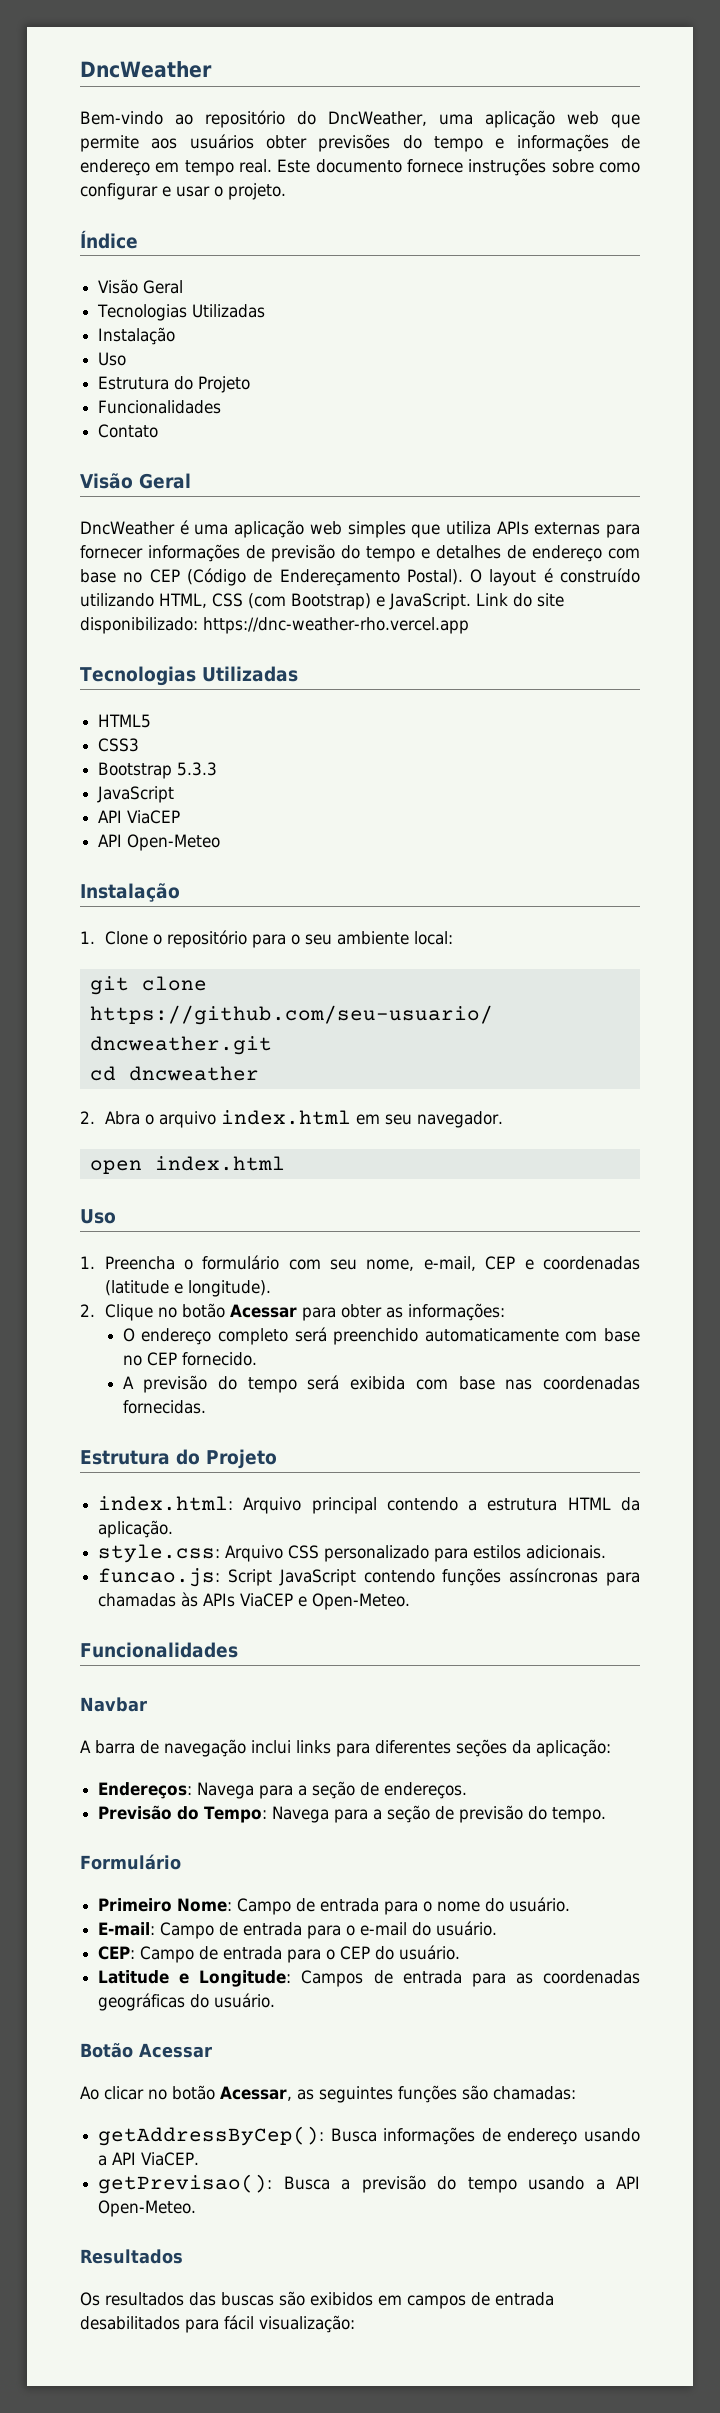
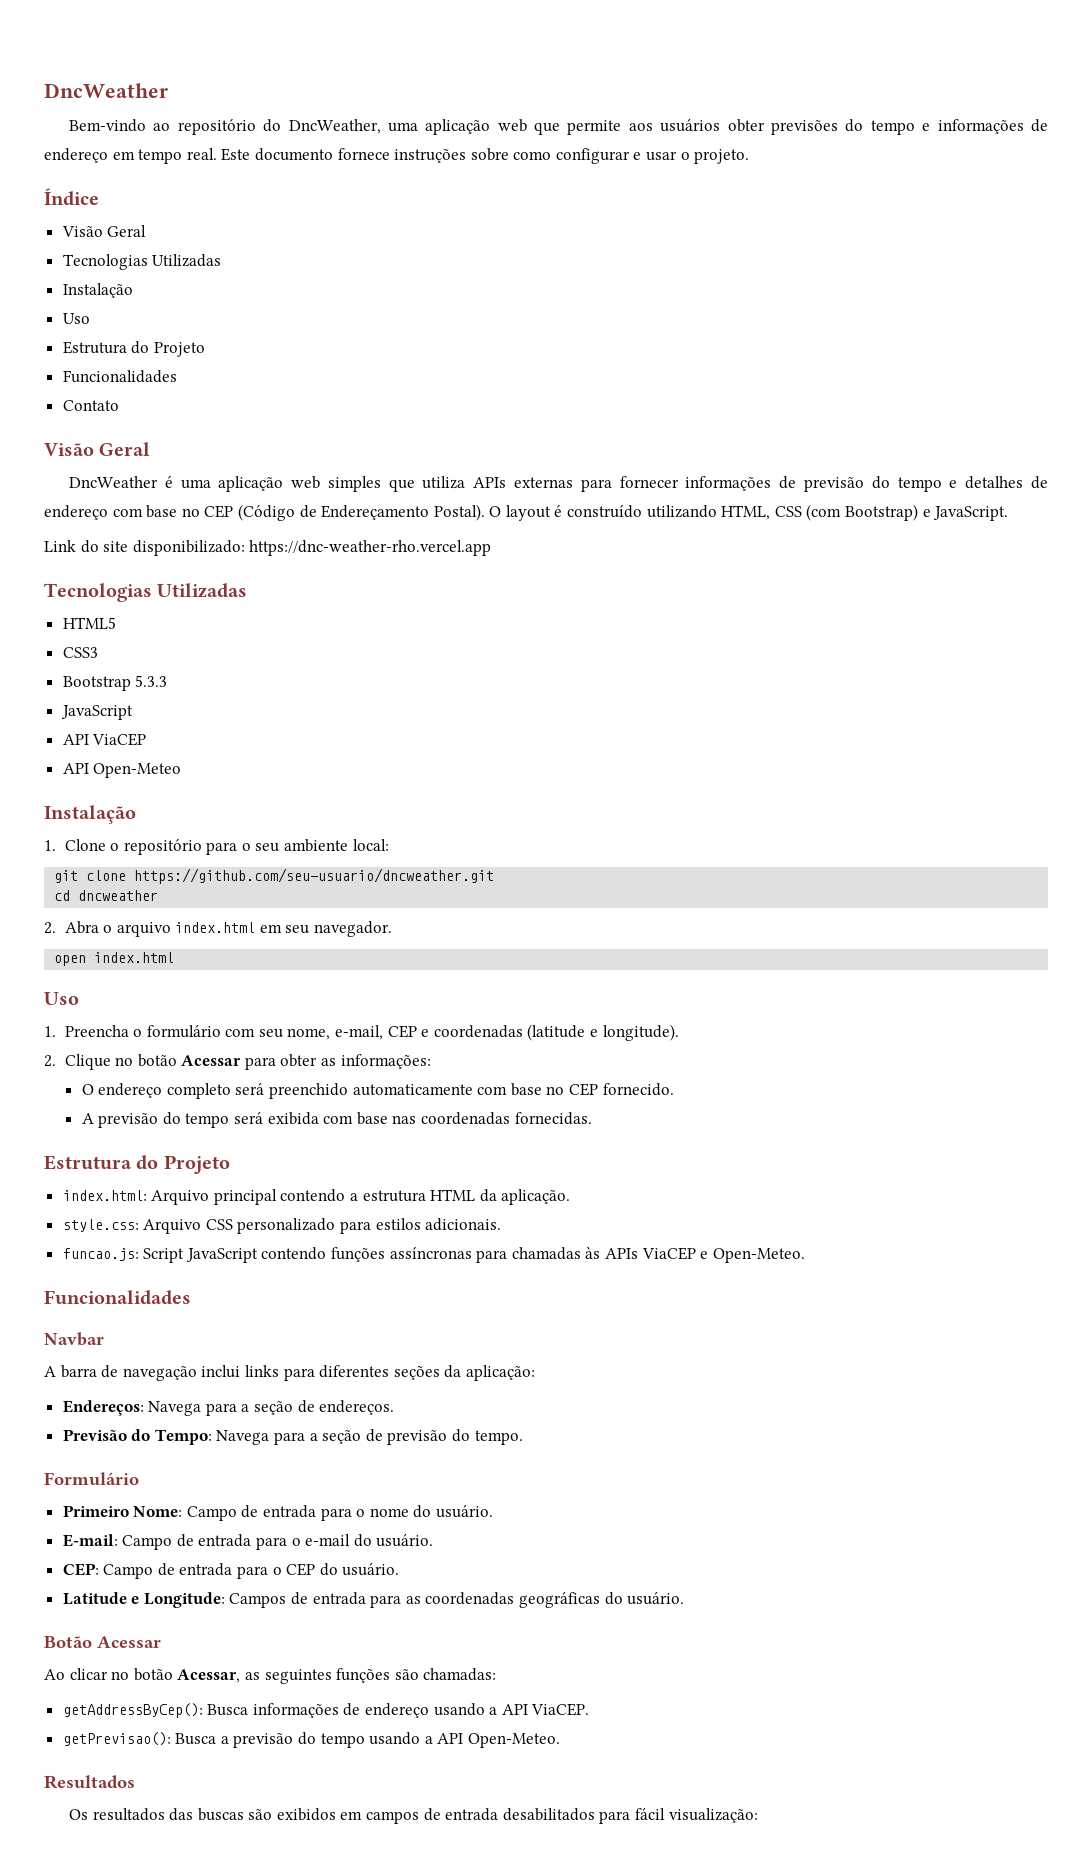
- O layout é construído utilizando HTML, CSS (com Bootstrap) e JavaScript. Link do site disponibilizado: https://dnc-weather-rho.vercel.app
+ O layout é construído utilizando HTML, CSS (com Bootstrap) e JavaScript.
+ Link do site disponibilizado: https://dnc-weather-rho.vercel.app

